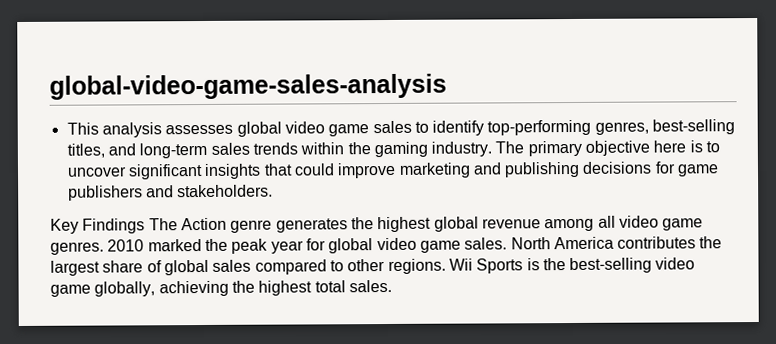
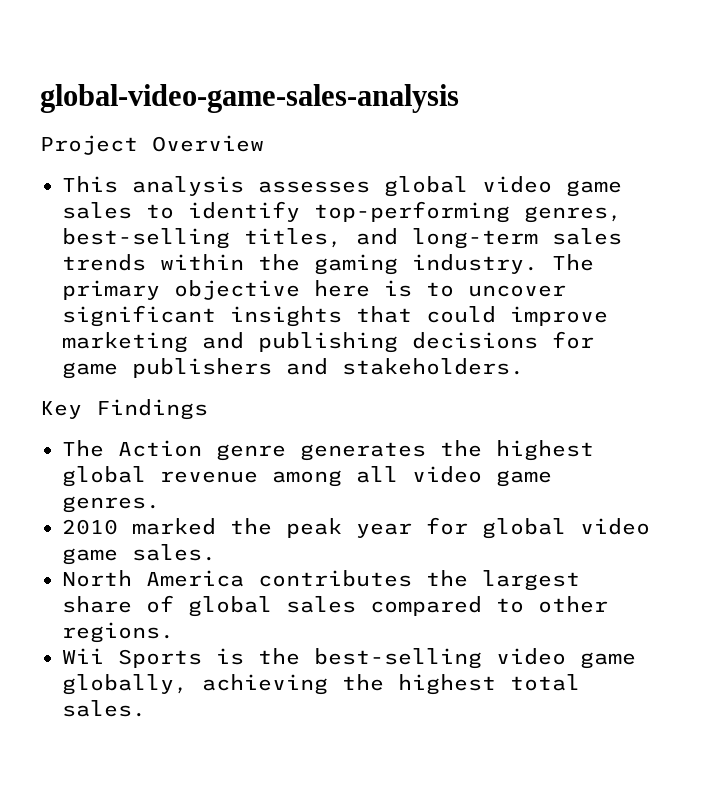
+ Project Overview
- Key Findings The Action genre generates the highest global revenue among all video game genres. 2010 marked the peak year for global video game sales. North America contributes the largest share of global sales compared to other regions. Wii Sports is the best-selling video game globally, achieving the highest total sales.
+ Key Findings
+ The Action genre generates the highest global revenue among all video game genres.
+ 2010 marked the peak year for global video game sales.
+ North America contributes the largest share of global sales compared to other regions.
+ Wii Sports is the best-selling video game globally, achieving the highest total sales.

